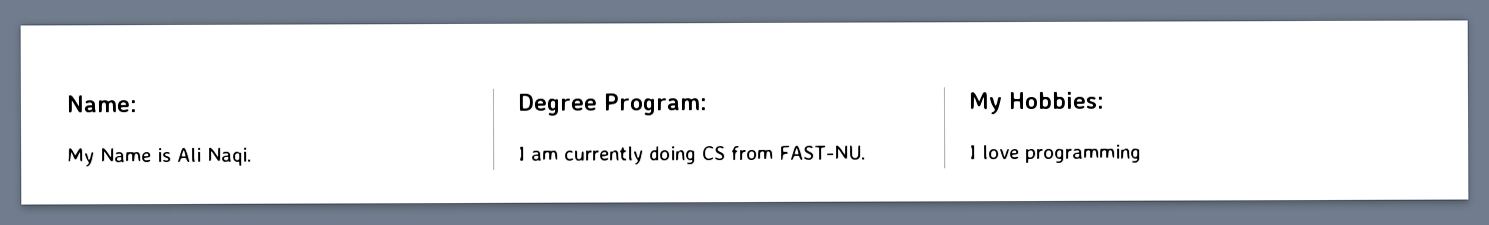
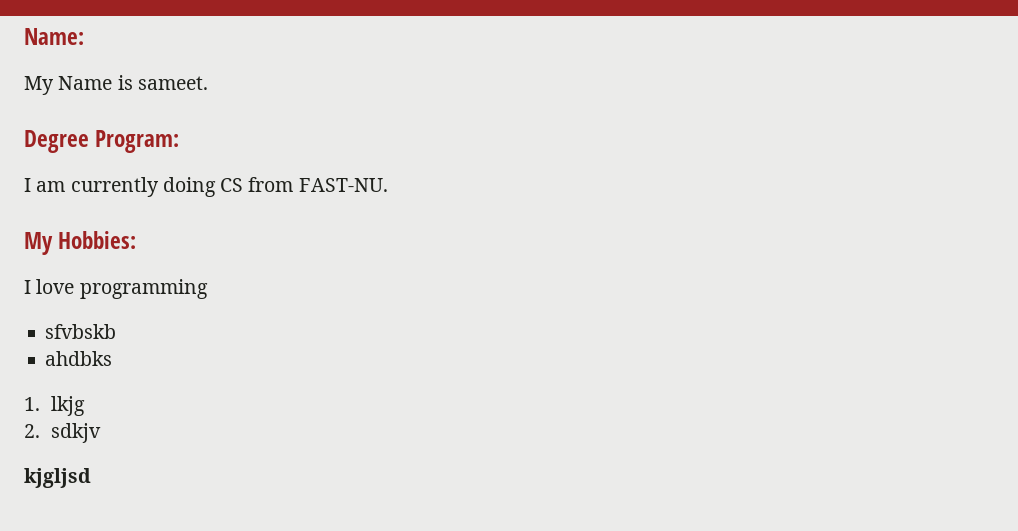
- My Name is Ali Naqi.
+ My Name is sameet.
+ sfvbskb
+ ahdbks
+ 1. lkjg
+ 2. sdkjv
+ kjgljsd

